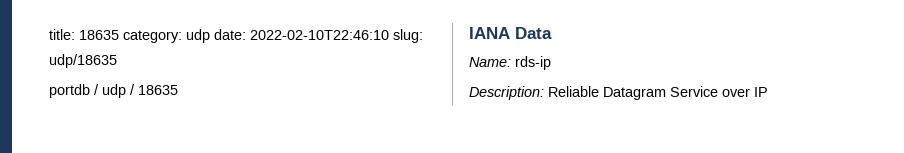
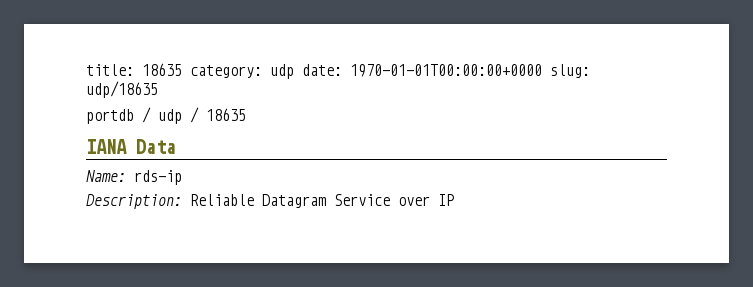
- title: 18635 category: udp date: 2022-02-10T22:46:10 slug: udp/18635
+ title: 18635 category: udp date: 1970-01-01T00:00:00+0000 slug: udp/18635

